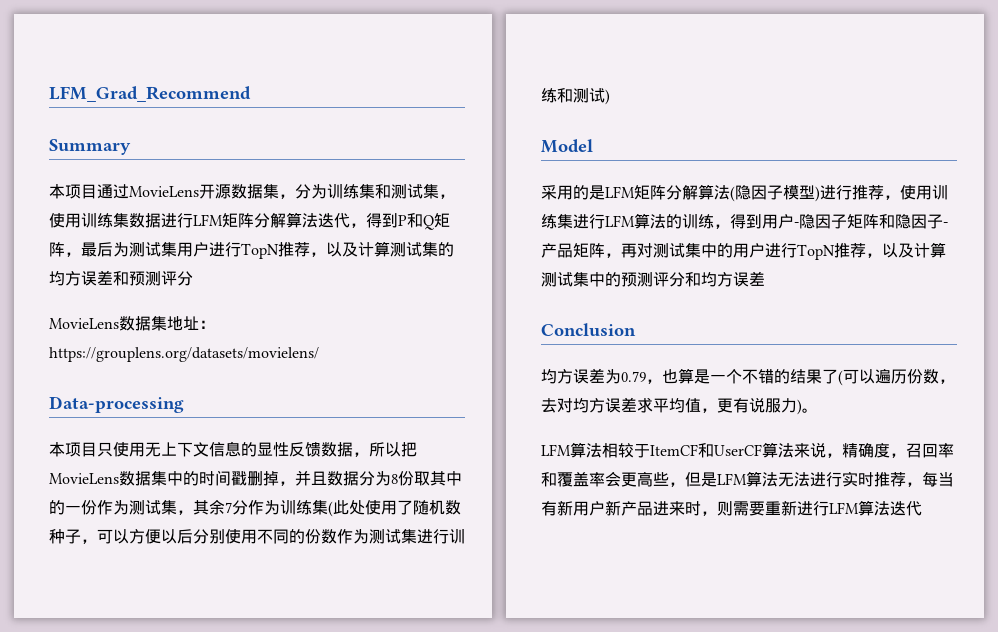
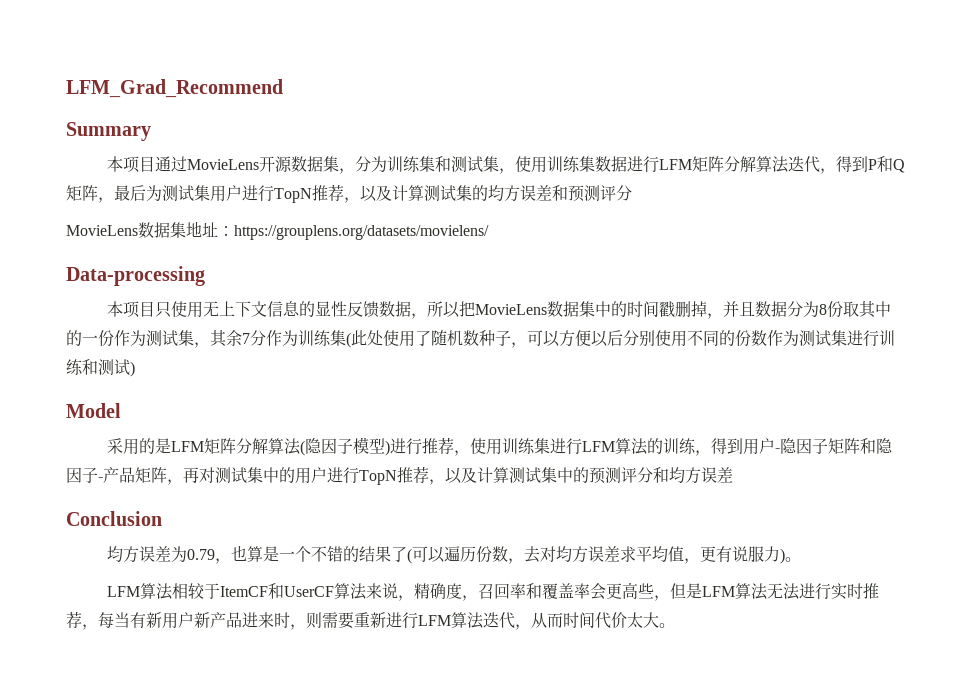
- LFM算法相较于ItemCF和UserCF算法来说，精确度，召回率和覆盖率会更高些，但是LFM算法无法进行实时推荐，每当有新用户新产品进来时，则需要重新进行LFM算法迭代
+ LFM算法相较于ItemCF和UserCF算法来说，精确度，召回率和覆盖率会更高些，但是LFM算法无法进行实时推荐，每当有新用户新产品进来时，则需要重新进行LFM算法迭代，从而时间代价太大。

